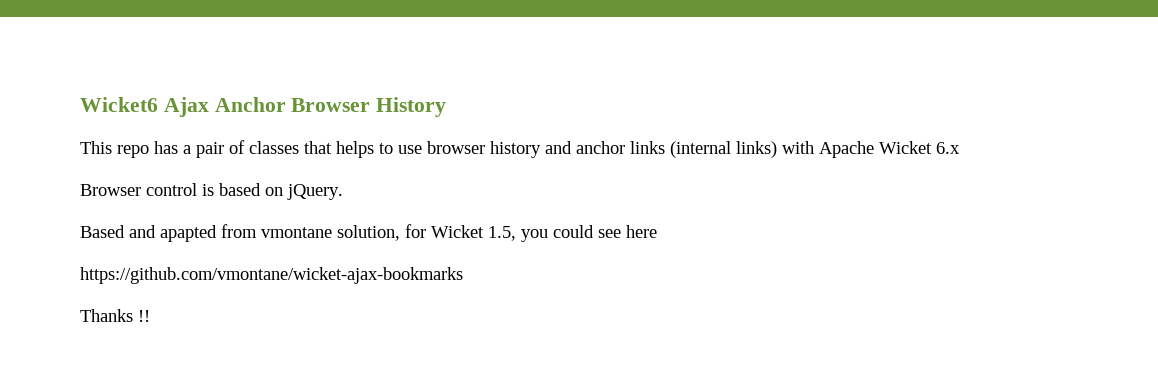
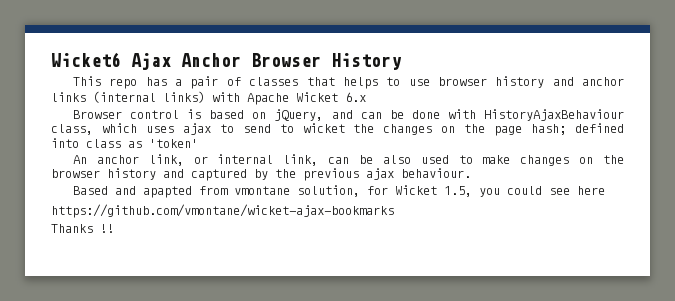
- Browser control is based on jQuery.
+ Browser control is based on jQuery, and can be done with HistoryAjaxBehaviour class, which uses ajax to send to wicket the changes on the page hash; defined into class as 'token'
+ An anchor link, or internal link, can be also used to make changes on the browser history and captured by the previous ajax behaviour.

